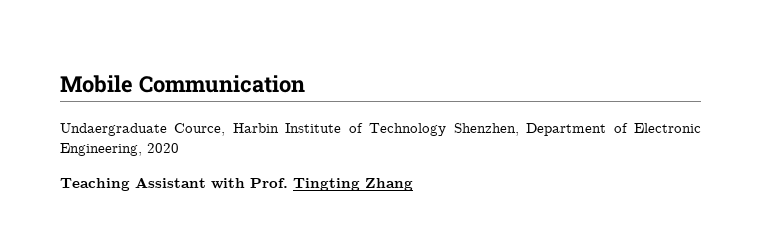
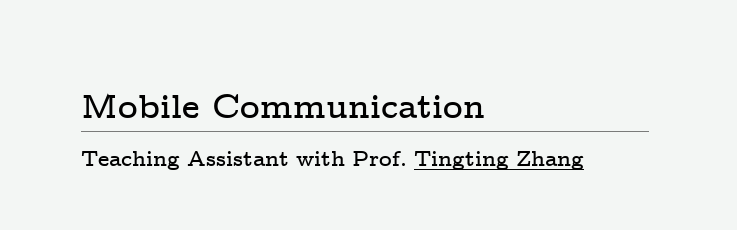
- Undaergraduate Cource, Harbin Institute of Technology Shenzhen, Department of Electronic Engineering, 2020

